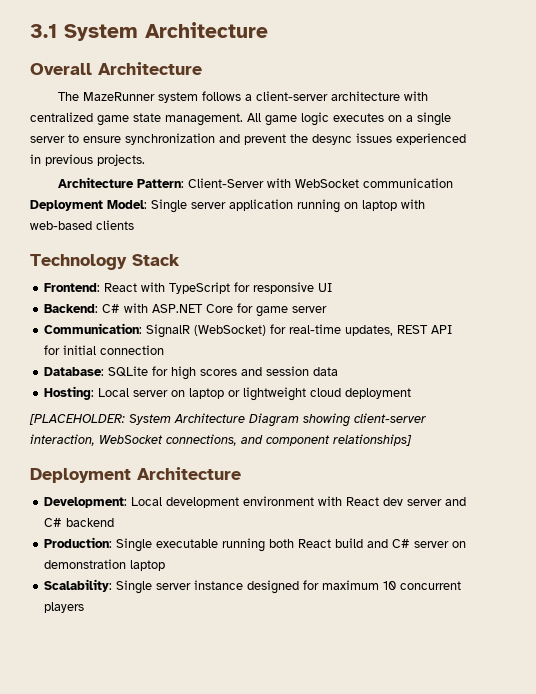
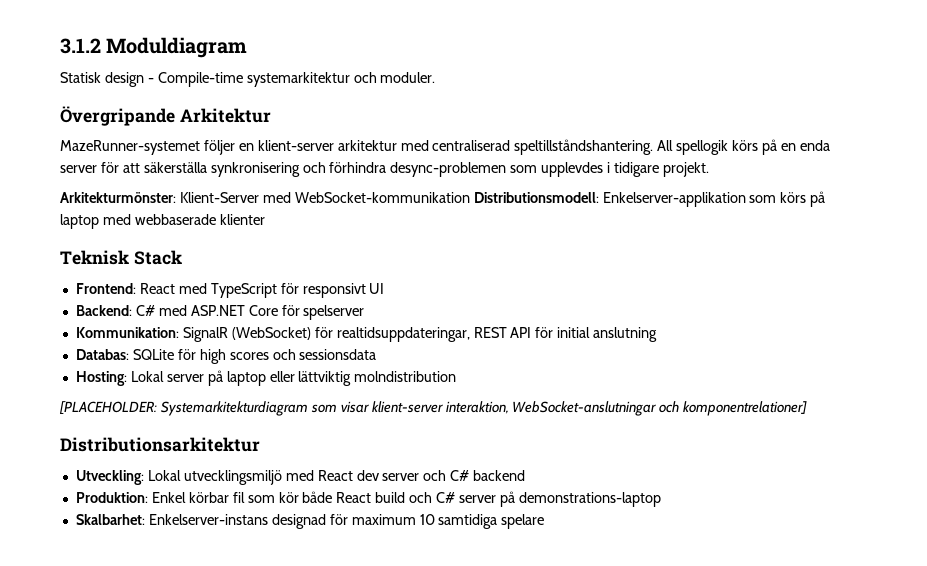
- 3.1 System Architecture
- Overall Architecture
- The MazeRunner system follows a client-server architecture with centralized game state management. All game logic executes on a single server to ensure synchronization and prevent the desync issues experienced in previous projects.
- Architecture Pattern: Client-Server with WebSocket communication Deployment Model: Single server application running on laptop with web-based clients
- Technology Stack
+ 3.1.2 Moduldiagram
+ Statisk design - Compile-time systemarkitektur och moduler.
+ Övergripande Arkitektur
+ MazeRunner-systemet följer en klient-server arkitektur med centraliserad speltillståndshantering. All spellogik körs på en enda server för att säkerställa synkronisering och förhindra desync-problemen som upplevdes i tidigare projekt.
+ Arkitekturmönster: Klient-Server med WebSocket-kommunikation Distributionsmodell: Enkelserver-applikation som körs på laptop med webbaserade klienter
+ Teknisk Stack
- Frontend: React with TypeScript for responsive UI
+ Frontend: React med TypeScript för responsivt UI
- Backend: C# with ASP.NET Core for game server
- Communication: SignalR (WebSocket) for real-time updates, REST API for initial connection
- Database: SQLite for high scores and session data
- Hosting: Local server on laptop or lightweight cloud deployment
- [PLACEHOLDER: System Architecture Diagram showing client-server interaction, WebSocket connections, and component relationships]
- Deployment Architecture
- Development: Local development environment with React dev server and C# backend
+ Backend: C# med ASP.NET Core för spelserver
+ Kommunikation: SignalR (WebSocket) för realtidsuppdateringar, REST API för initial anslutning
+ Databas: SQLite för high scores och sessionsdata
+ Hosting: Lokal server på laptop eller lättviktig molndistribution
+ [PLACEHOLDER: Systemarkitekturdiagram som visar klient-server interaktion, WebSocket-anslutningar och komponentrelationer]
+ Distributionsarkitektur
+ Utveckling: Lokal utvecklingsmiljö med React dev server och C# backend
- Production: Single executable running both React build and C# server on demonstration laptop
- Scalability: Single server instance designed for maximum 10 concurrent players
+ Produktion: Enkel körbar fil som kör både React build och C# server på demonstrations-laptop
+ Skalbarhet: Enkelserver-instans designad för maximum 10 samtidiga spelare

